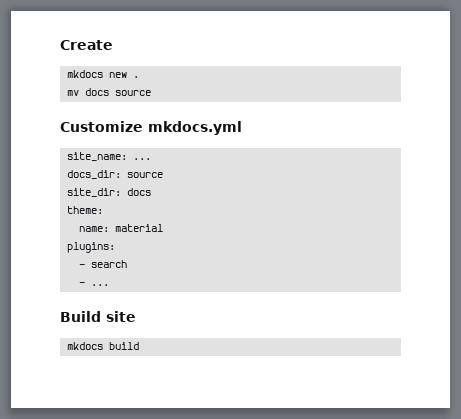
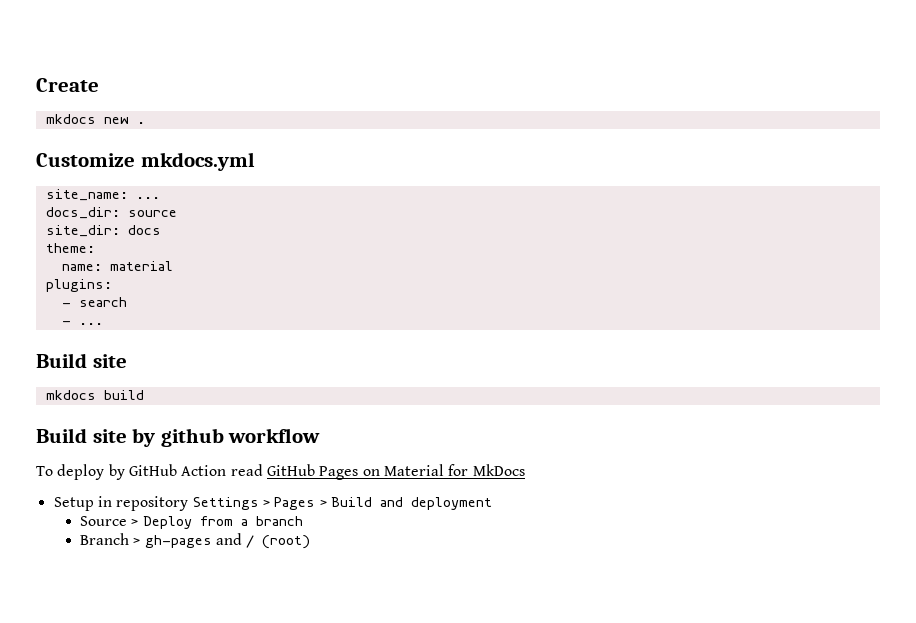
- mv docs source
+ Build site by github workflow
+ To deploy by GitHub Action read GitHub Pages on Material for MkDocs
+ Setup in repository Settings > Pages > Build and deployment
+ Source > Deploy from a branch
+ Branch > gh-pages and / (root)

